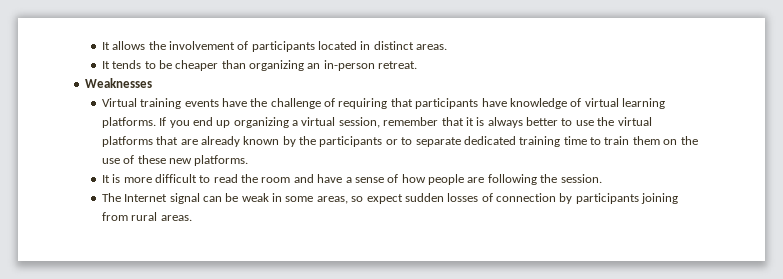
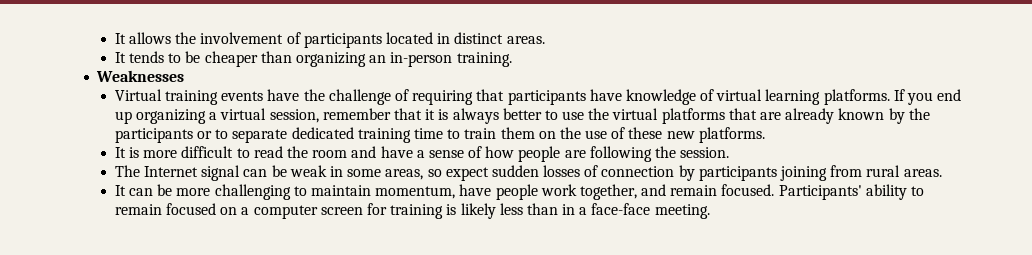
- It tends to be cheaper than organizing an in-person retreat.
+ It tends to be cheaper than organizing an in-person training.
+ It can be more challenging to maintain momentum, have people work together, and remain focused. Participants' ability to remain focused on a computer screen for training is likely less than in a face-face meeting.

